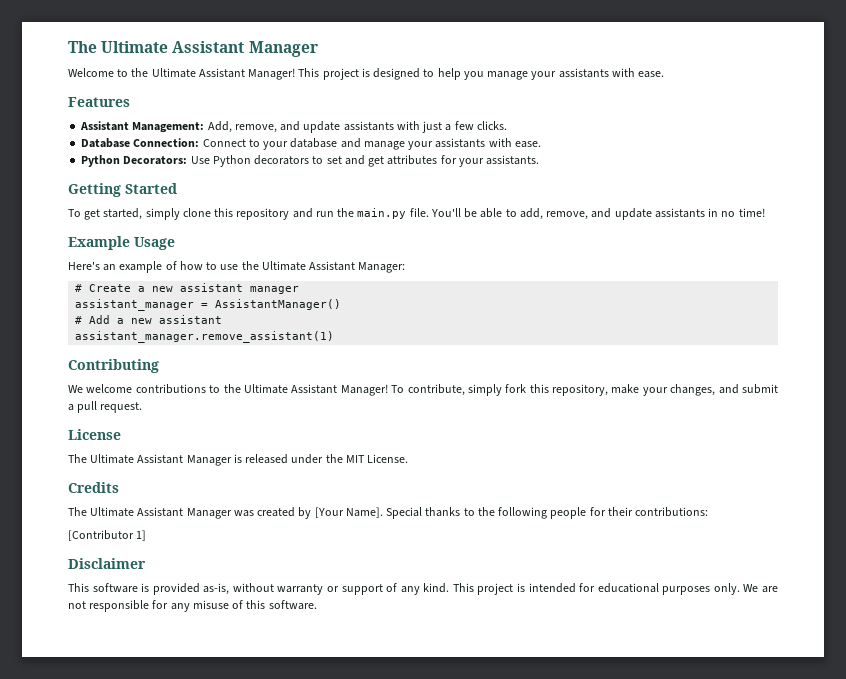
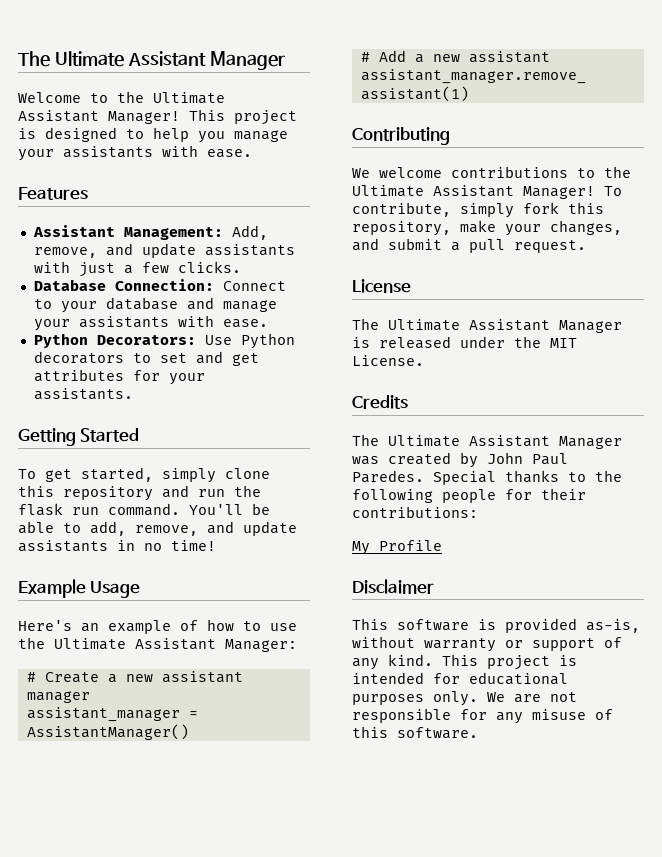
- To get started, simply clone this repository and run the main.py file.
+ To get started, simply clone this repository and run the flask run command.
- The Ultimate Assistant Manager was created by [Your Name].
+ The Ultimate Assistant Manager was created by John Paul Paredes.
- [Contributor 1]
+ My Profile

